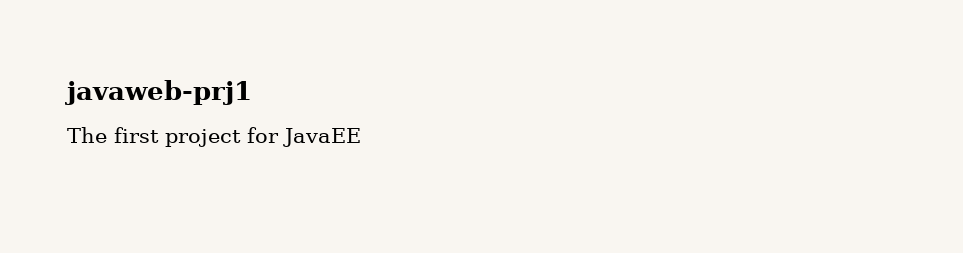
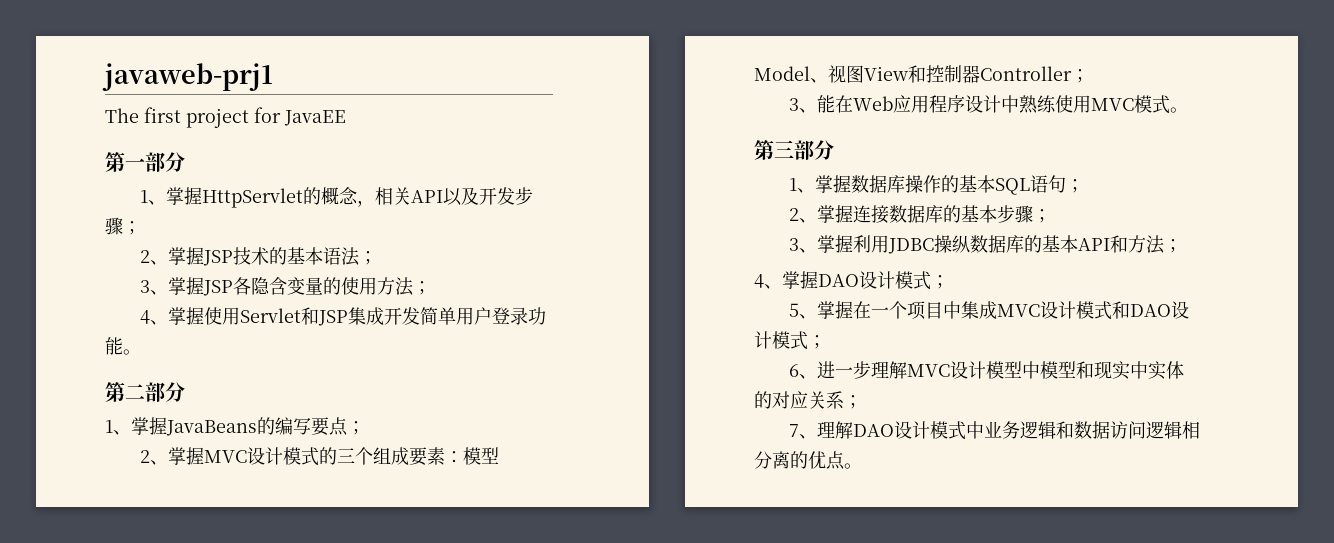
+ 第一部分
+ 1、掌握HttpServlet的概念，相关API以及开发步骤；
+ 2、掌握JSP技术的基本语法；
+ 3、掌握JSP各隐含变量的使用方法；
+ 4、掌握使用Servlet和JSP集成开发简单用户登录功能。
+ 第二部分
+ 1、掌握JavaBeans的编写要点；
+ 2、掌握MVC设计模式的三个组成要素：模型Model、视图View和控制器Controller；
+ 3、能在Web应用程序设计中熟练使用MVC模式。
+ 第三部分
+ 1、掌握数据库操作的基本SQL语句；
+ 2、掌握连接数据库的基本步骤；
+ 3、掌握利用JDBC操纵数据库的基本API和方法；
+ 4、掌握DAO设计模式；
+ 5、掌握在一个项目中集成MVC设计模式和DAO设计模式；
+ 6、进一步理解MVC设计模型中模型和现实中实体的对应关系；
+ 7、理解DAO设计模式中业务逻辑和数据访问逻辑相分离的优点。

